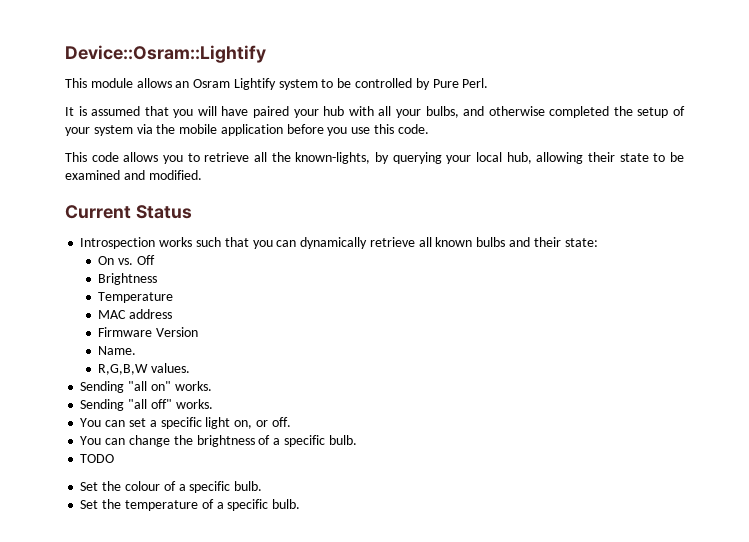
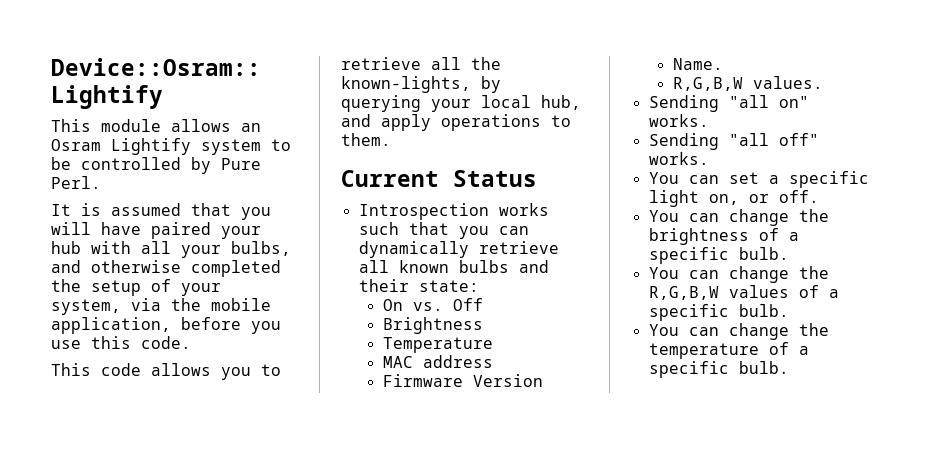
- It is assumed that you will have paired your hub with all your bulbs, and otherwise completed the setup of your system via the mobile application before you use this code.
+ It is assumed that you will have paired your hub with all your bulbs, and otherwise completed the setup of your system, via the mobile application, before you use this code.
- This code allows you to retrieve all the known-lights, by querying your local hub, allowing their state to be examined and modified.
+ This code allows you to retrieve all the known-lights, by querying your local hub, and apply operations to them.
- TODO
- Set the colour of a specific bulb.
- Set the temperature of a specific bulb.
+ You can change the R,G,B,W values of a specific bulb.
+ You can change the temperature of a specific bulb.

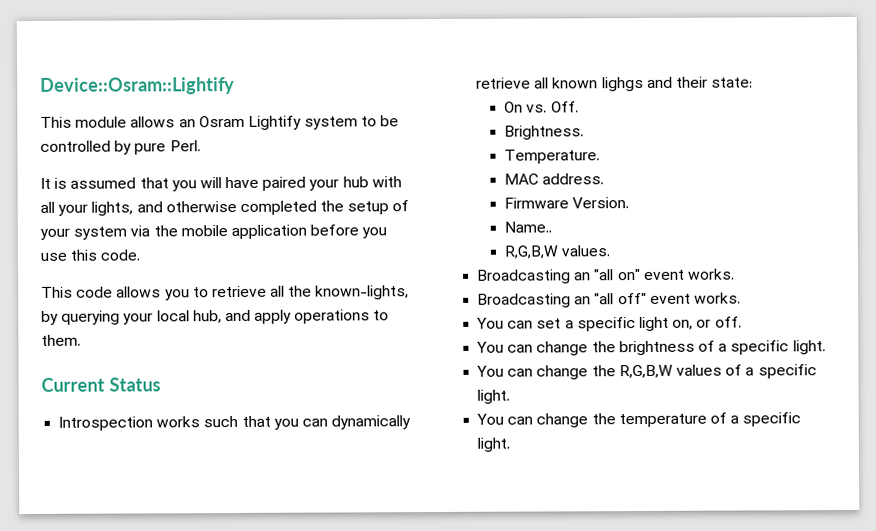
- This module allows an Osram Lightify system to be controlled by Pure Perl.
+ This module allows an Osram Lightify system to be controlled by pure Perl.
- It is assumed that you will have paired your hub with all your bulbs, and otherwise completed the setup of your system, via the mobile application, before you use this code.
+ It is assumed that you will have paired your hub with all your lights, and otherwise completed the setup of your system via the mobile application before you use this code.
- Introspection works such that you can dynamically retrieve all known bulbs and their state:
+ Introspection works such that you can dynamically retrieve all known lighgs and their state:
- On vs. Off
- Brightness
- Temperature
+ On vs. Off.
+ Brightness.
+ Temperature.
- MAC address
+ MAC address.
- Firmware Version
- Name.
+ Firmware Version.
+ Name..
- Sending "all on" works.
- Sending "all off" works.
+ Broadcasting an "all on" event works.
+ Broadcasting an "all off" event works.
- You can change the brightness of a specific bulb.
+ You can change the brightness of a specific light.
- You can change the R,G,B,W values of a specific bulb.
+ You can change the R,G,B,W values of a specific light.
- You can change the temperature of a specific bulb.
+ You can change the temperature of a specific light.

